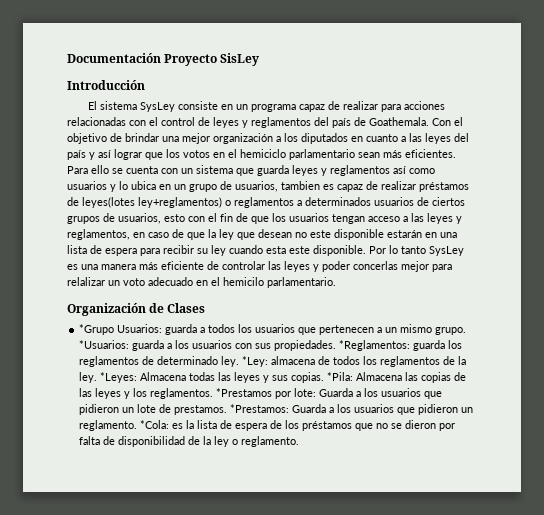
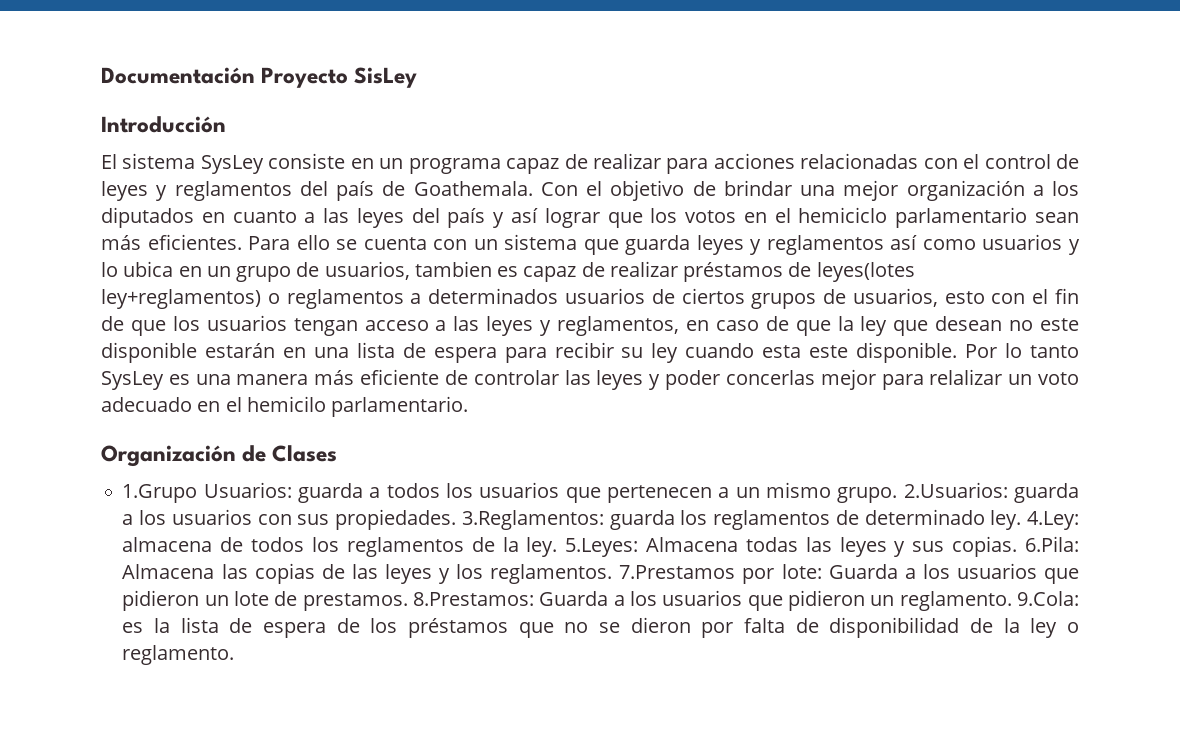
- *Grupo Usuarios: guarda a todos los usuarios que pertenecen a un mismo grupo.
+ 1.Grupo Usuarios: guarda a todos los usuarios que pertenecen a un mismo grupo.
- *Usuarios: guarda a los usuarios con sus propiedades.
+ 2.Usuarios: guarda a los usuarios con sus propiedades.
- *Reglamentos: guarda los reglamentos de determinado ley.
+ 3.Reglamentos: guarda los reglamentos de determinado ley.
- *Ley: almacena de todos los reglamentos de la ley.
+ 4.Ley: almacena de todos los reglamentos de la ley.
- *Leyes: Almacena todas las leyes y sus copias.
+ 5.Leyes: Almacena todas las leyes y sus copias.
- *Pila: Almacena las copias de las leyes y los reglamentos.
+ 6.Pila: Almacena las copias de las leyes y los reglamentos.
- *Prestamos por lote: Guarda a los usuarios que pidieron un lote de prestamos.
+ 7.Prestamos por lote: Guarda a los usuarios que pidieron un lote de prestamos.
- *Prestamos: Guarda a los usuarios que pidieron un reglamento.
+ 8.Prestamos: Guarda a los usuarios que pidieron un reglamento.
- *Cola: es la lista de espera de los préstamos que no se dieron por falta de disponibilidad de la ley o reglamento.
+ 9.Cola: es la lista de espera de los préstamos que no se dieron por falta de disponibilidad de la ley o reglamento.

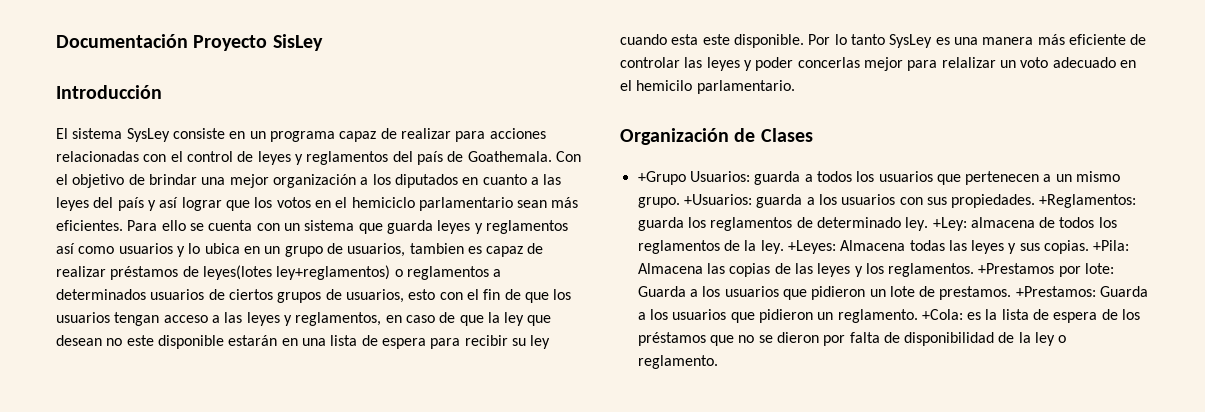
- 1.Grupo Usuarios: guarda a todos los usuarios que pertenecen a un mismo grupo.
+ +Grupo Usuarios: guarda a todos los usuarios que pertenecen a un mismo grupo.
- 2.Usuarios: guarda a los usuarios con sus propiedades.
+ +Usuarios: guarda a los usuarios con sus propiedades.
- 3.Reglamentos: guarda los reglamentos de determinado ley.
+ +Reglamentos: guarda los reglamentos de determinado ley.
- 4.Ley: almacena de todos los reglamentos de la ley.
+ +Ley: almacena de todos los reglamentos de la ley.
- 5.Leyes: Almacena todas las leyes y sus copias.
+ +Leyes: Almacena todas las leyes y sus copias.
- 6.Pila: Almacena las copias de las leyes y los reglamentos.
+ +Pila: Almacena las copias de las leyes y los reglamentos.
- 7.Prestamos por lote: Guarda a los usuarios que pidieron un lote de prestamos.
+ +Prestamos por lote: Guarda a los usuarios que pidieron un lote de prestamos.
- 8.Prestamos: Guarda a los usuarios que pidieron un reglamento.
+ +Prestamos: Guarda a los usuarios que pidieron un reglamento.
- 9.Cola: es la lista de espera de los préstamos que no se dieron por falta de disponibilidad de la ley o reglamento.
+ +Cola: es la lista de espera de los préstamos que no se dieron por falta de disponibilidad de la ley o reglamento.

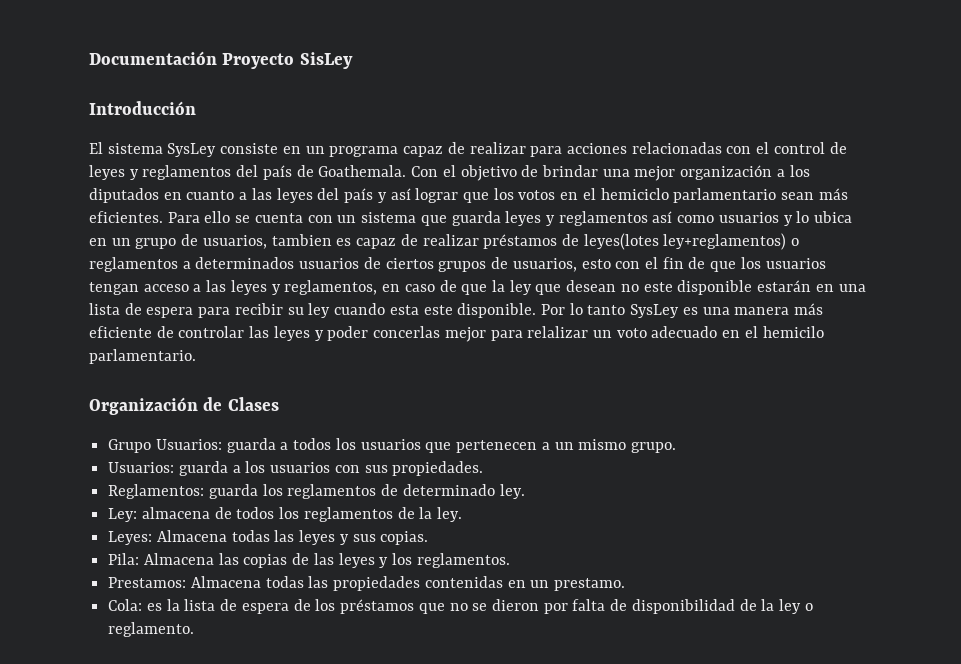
- +Grupo Usuarios:
+ Grupo Usuarios:
- guarda a todos los usuarios que pertenecen a un mismo grupo. +Usuarios:
+ guarda a todos los usuarios que pertenecen a un mismo grupo.
+ Usuarios:
- guarda a los usuarios con sus propiedades. +Reglamentos:
+ guarda a los usuarios con sus propiedades.
+ Reglamentos:
- guarda los reglamentos de determinado ley. +Ley:
+ guarda los reglamentos de determinado ley.
+ Ley:
- almacena de todos los reglamentos de la ley. +Leyes:
+ almacena de todos los reglamentos de la ley.
+ Leyes:
- Almacena todas las leyes y sus copias. +Pila:
+ Almacena todas las leyes y sus copias.
+ Pila:
- Almacena las copias de las leyes y los reglamentos. +Prestamos por lote: Guarda a los usuarios que pidieron un lote de prestamos. +Prestamos: Guarda a los usuarios que pidieron un reglamento. +Cola:
+ Almacena las copias de las leyes y los reglamentos.
+ Prestamos: Almacena todas las propiedades contenidas en un prestamo.
+ Cola:

